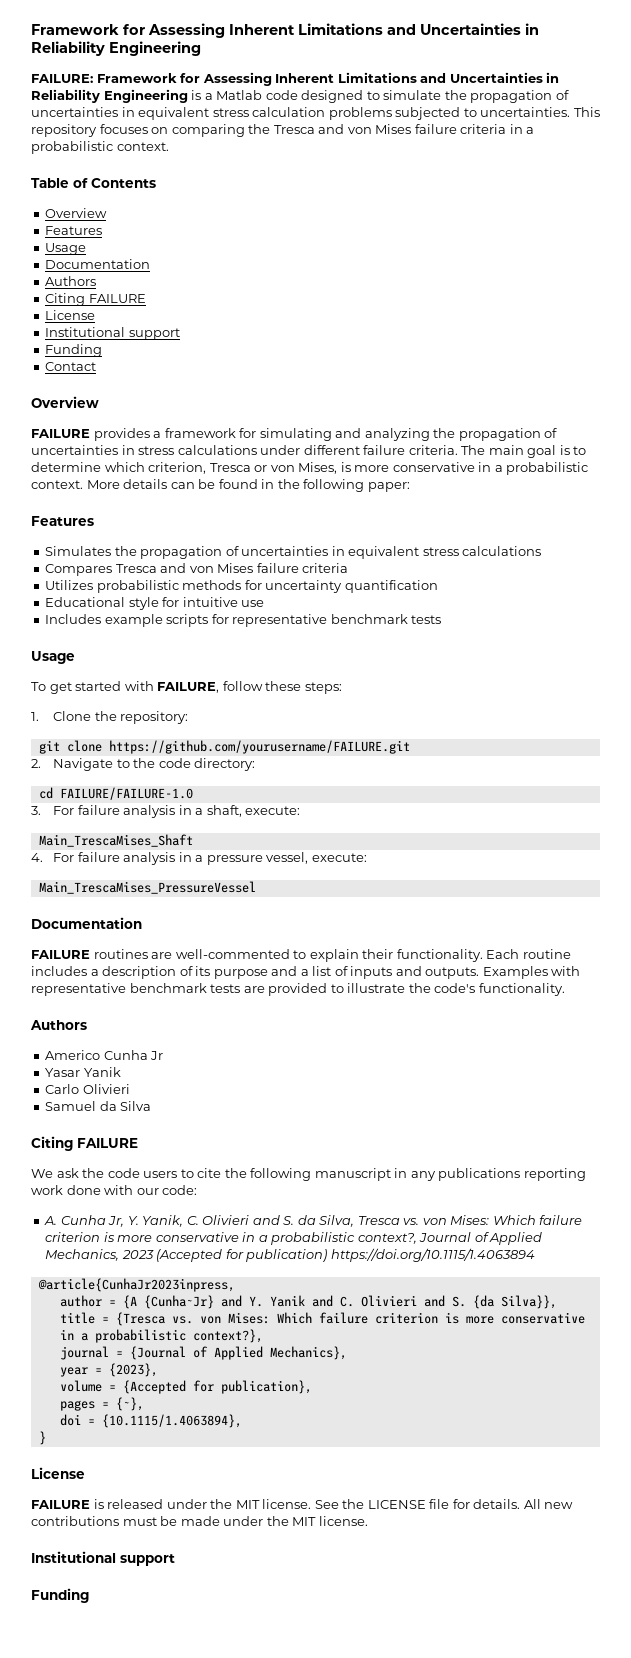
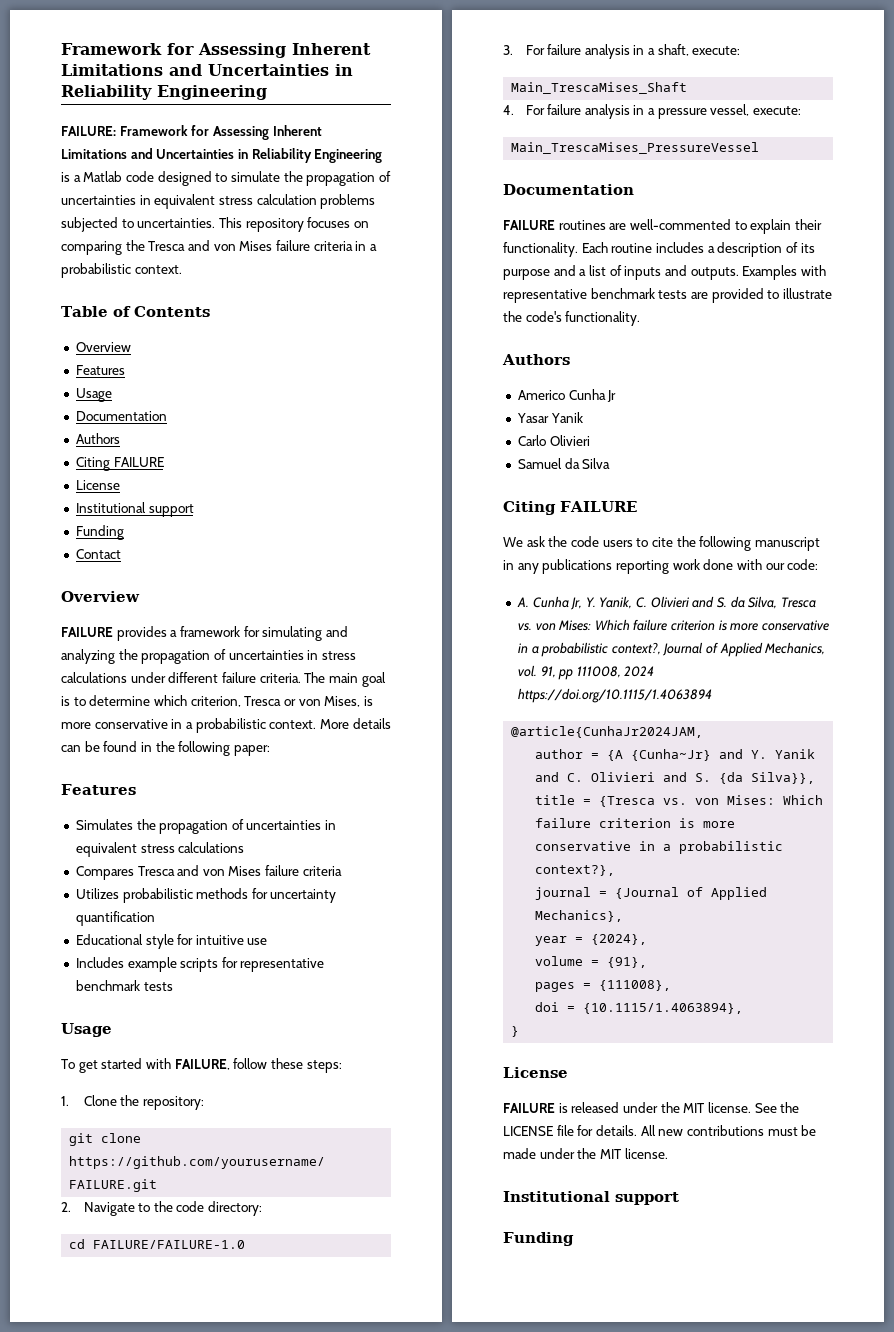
- A. Cunha Jr, Y. Yanik, C. Olivieri and S. da Silva, Tresca vs. von Mises: Which failure criterion is more conservative in a probabilistic context?, Journal of Applied Mechanics, 2023 (Accepted for publication) https://doi.org/10.1115/1.4063894
+ A. Cunha Jr, Y. Yanik, C. Olivieri and S. da Silva, Tresca vs. von Mises: Which failure criterion is more conservative in a probabilistic context?, Journal of Applied Mechanics, vol. 91, pp 111008, 2024 https://doi.org/10.1115/1.4063894
- @article{CunhaJr2023inpress,
+ @article{CunhaJr2024JAM,
- year = {2023},
+ year = {2024},
- volume = {Accepted for publication},
+ volume = {91},
- pages = {~},
+ pages = {111008},

